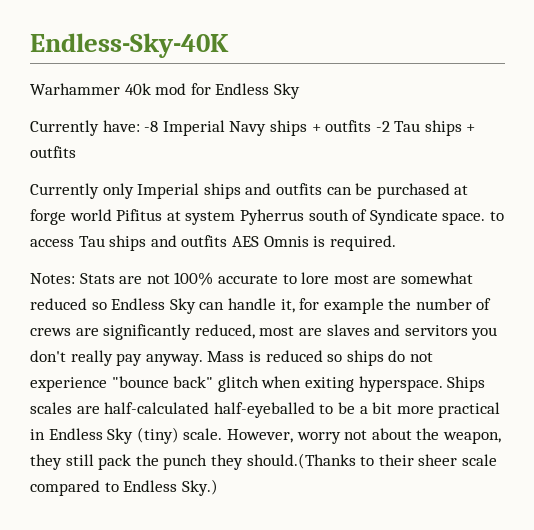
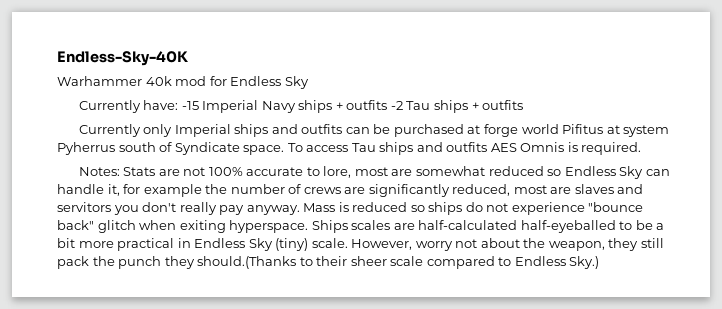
- Currently have: -8 Imperial Navy ships + outfits -2 Tau ships + outfits
+ Currently have: -15 Imperial Navy ships + outfits -2 Tau ships + outfits
- Currently only Imperial ships and outfits can be purchased at forge world Pifitus at system Pyherrus south of Syndicate space. to access Tau ships and outfits AES Omnis is required.
+ Currently only Imperial ships and outfits can be purchased at forge world Pifitus at system Pyherrus south of Syndicate space. To access Tau ships and outfits AES Omnis is required.
- Notes: Stats are not 100% accurate to lore most are somewhat reduced so Endless Sky can handle it, for example the number of crews are significantly reduced, most are slaves and servitors you don't really pay anyway.
+ Notes: Stats are not 100% accurate to lore, most are somewhat reduced so Endless Sky can handle it, for example the number of crews are significantly reduced, most are slaves and servitors you don't really pay anyway.

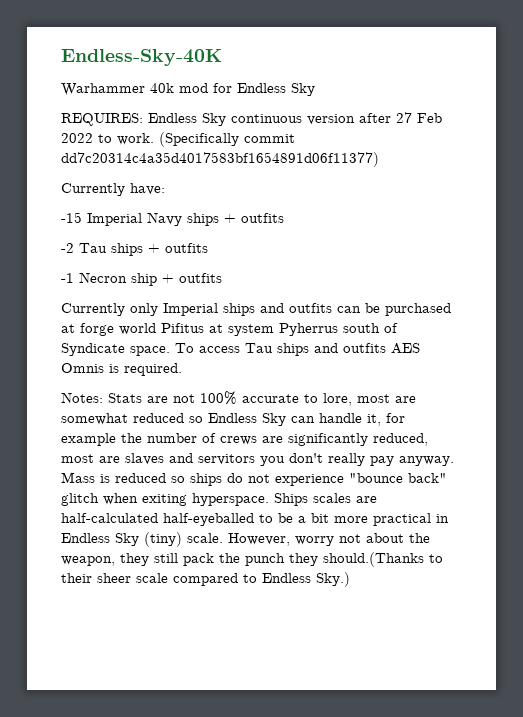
+ REQUIRES: Endless Sky continuous version after 27 Feb 2022 to work. (Specifically commit dd7c20314c4a35d4017583bf1654891d06f11377)
- Currently have: -15 Imperial Navy ships + outfits -2 Tau ships + outfits
+ Currently have:
+ -15 Imperial Navy ships + outfits
+ -2 Tau ships + outfits
+ -1 Necron ship + outfits

